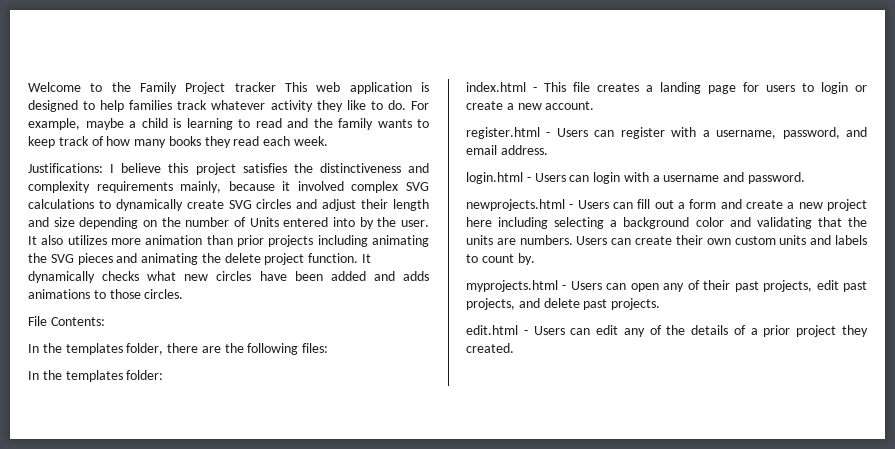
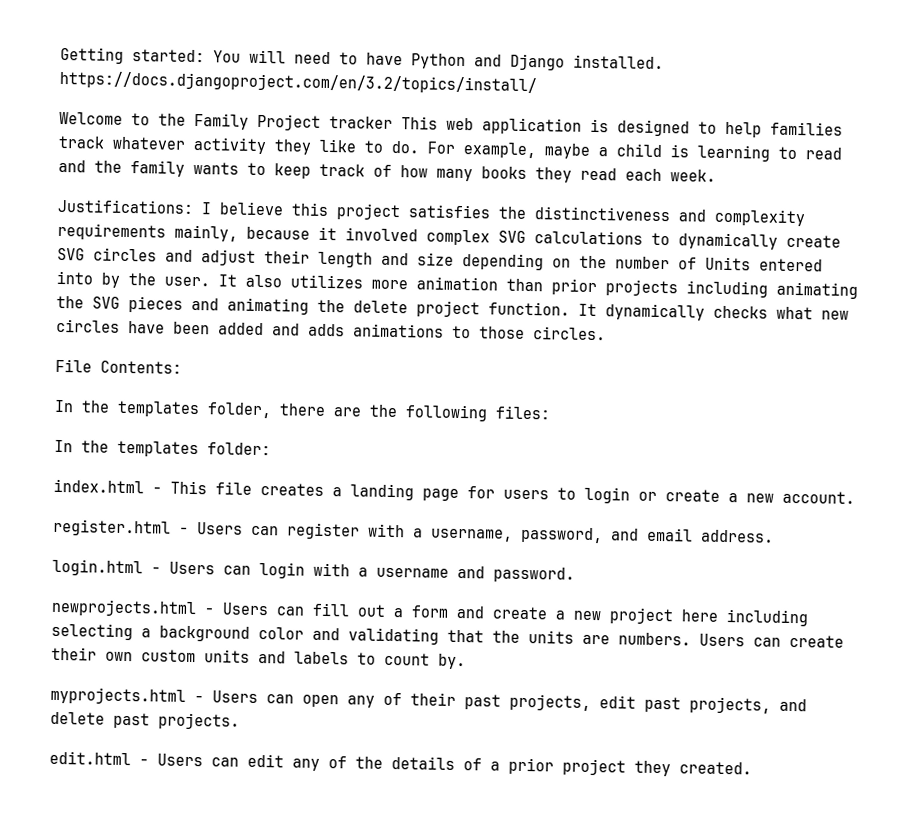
+ Getting started: You will need to have Python and Django installed. https://docs.djangoproject.com/en/3.2/topics/install/

